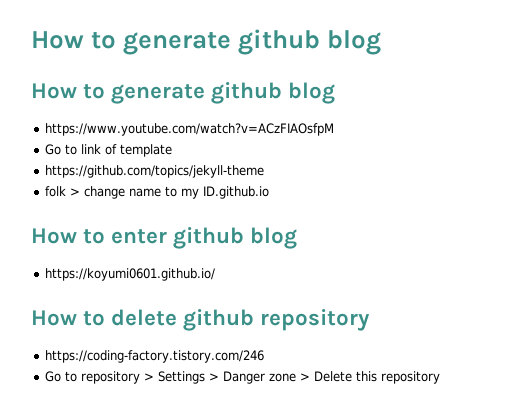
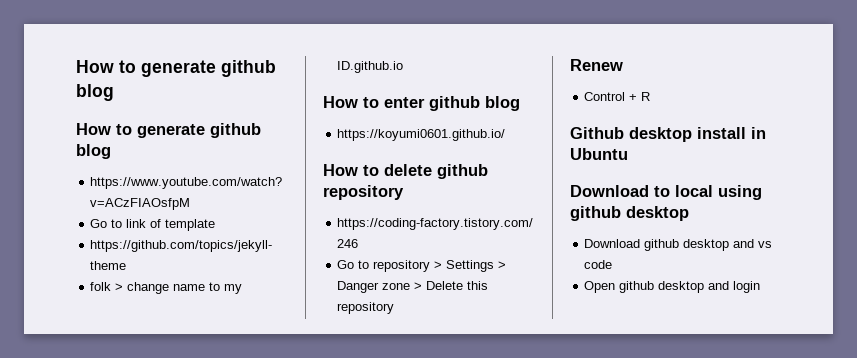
+ Renew
+ Control + R
+ Github desktop install in Ubuntu
+ Download to local using github desktop
+ Download github desktop and vs code
+ Open github desktop and login

